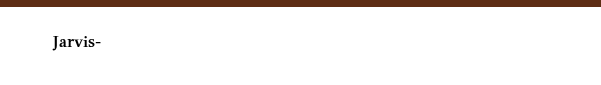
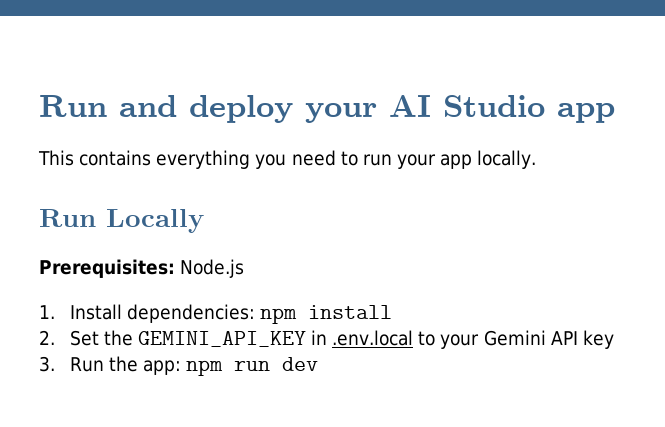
- Jarvis-
+ Run and deploy your AI Studio app
+ This contains everything you need to run your app locally.
+ Run Locally
+ Prerequisites: Node.js
+ 1. Install dependencies: npm install
+ 2. Set the GEMINI_API_KEY in .env.local to your Gemini API key
+ 3. Run the app: npm run dev

